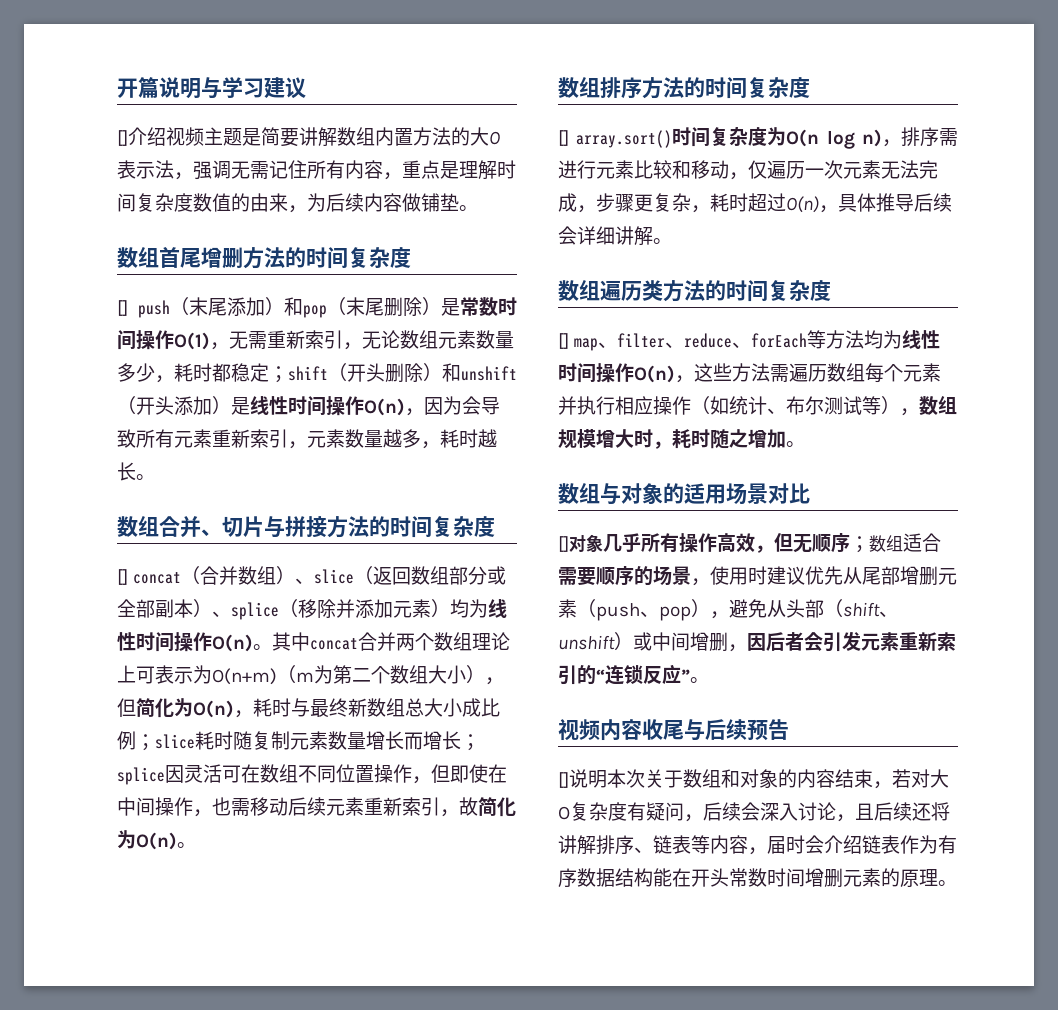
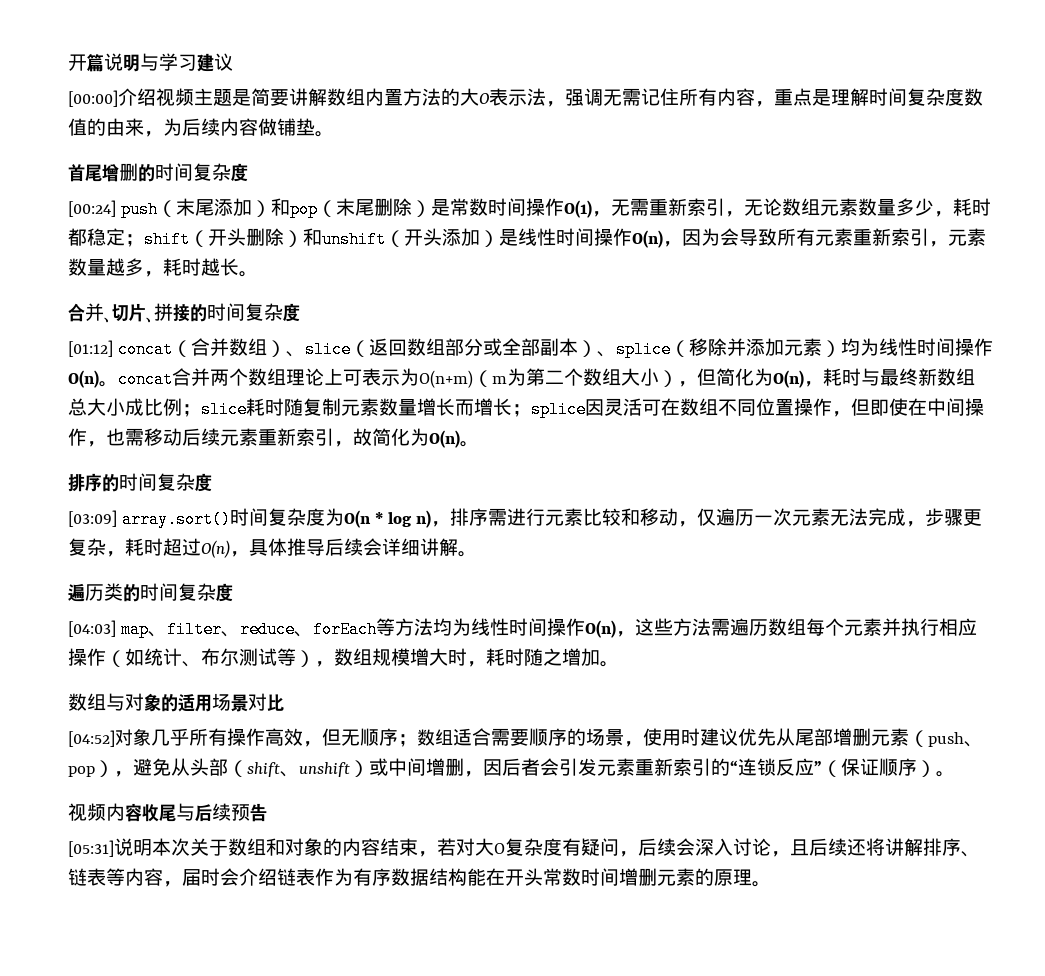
- []介绍视频主题是简要讲解数组内置方法的大O表示法，强调无需记住所有内容，重点是理解时间复杂度数值的由来，为后续内容做铺垫。
+ [00:00]介绍视频主题是简要讲解数组内置方法的大O表示法，强调无需记住所有内容，重点是理解时间复杂度数值的由来，为后续内容做铺垫。
- 数组首尾增删方法的时间复杂度
- [] push（末尾添加）和pop（末尾删除）是常数时间操作O(1)，无需重新索引，无论数组元素数量多少，耗时都稳定；shift（开头删除）和unshift（开头添加）是线性时间操作O(n)，因为会导致所有元素重新索引，元素数量越多，耗时越长。
+ 首尾增删的时间复杂度
+ [00:24] push（末尾添加）和pop（末尾删除）是常数时间操作O(1)，无需重新索引，无论数组元素数量多少，耗时都稳定；shift（开头删除）和unshift（开头添加）是线性时间操作O(n)，因为会导致所有元素重新索引，元素数量越多，耗时越长。
- 数组合并、切片与拼接方法的时间复杂度
- [] concat（合并数组）、slice（返回数组部分或全部副本）、splice（移除并添加元素）均为线性时间操作O(n)。其中concat合并两个数组理论上可表示为O(n+m)（m为第二个数组大小），但简化为O(n)，耗时与最终新数组总大小成比例；
+ 合并、切片、拼接的时间复杂度
+ [01:12] concat（合并数组）、slice（返回数组部分或全部副本）、splice（移除并添加元素）均为线性时间操作O(n)。concat合并两个数组理论上可表示为O(n+m)（m为第二个数组大小），但简化为O(n)，耗时与最终新数组总大小成比例；
- 数组排序方法的时间复杂度
- [] array.sort()时间复杂度为O(n log n)，排序需进行元素比较和移动，仅遍历一次元素无法完成，步骤更复杂，耗时超过O(n)，具体推导后续会详细讲解。
+ 排序的时间复杂度
+ [03:09] array.sort()时间复杂度为O(n * log n)，排序需进行元素比较和移动，仅遍历一次元素无法完成，步骤更复杂，耗时超过O(n)，具体推导后续会详细讲解。
- 数组遍历类方法的时间复杂度
- [] map、filter、reduce、forEach等方法均为线性时间操作O(n)，这些方法需遍历数组每个元素并执行相应操作（如统计、布尔测试等），数组规模增大时，耗时随之增加。
+ 遍历类的时间复杂度
+ [04:03] map、filter、reduce、forEach等方法均为线性时间操作O(n)，这些方法需遍历数组每个元素并执行相应操作（如统计、布尔测试等），数组规模增大时，耗时随之增加。
- []对象几乎所有操作高效，但无顺序；数组适合需要顺序的场景，使用时建议优先从尾部增删元素（push、pop），避免从头部（shift、unshift）或中间增删，因后者会引发元素重新索引的“连锁反应”。
+ [04:52]对象几乎所有操作高效，但无顺序；数组适合需要顺序的场景，使用时建议优先从尾部增删元素（push、pop），避免从头部（shift、unshift）或中间增删，因后者会引发元素重新索引的“连锁反应”（保证顺序）。
- []说明本次关于数组和对象的内容结束，若对大O复杂度有疑问，后续会深入讨论，且后续还将讲解排序、链表等内容，届时会介绍链表作为有序数据结构能在开头常数时间增删元素的原理。
+ [05:31]说明本次关于数组和对象的内容结束，若对大O复杂度有疑问，后续会深入讨论，且后续还将讲解排序、链表等内容，届时会介绍链表作为有序数据结构能在开头常数时间增删元素的原理。

